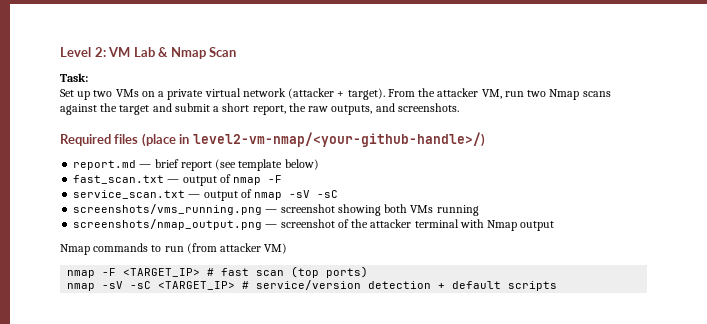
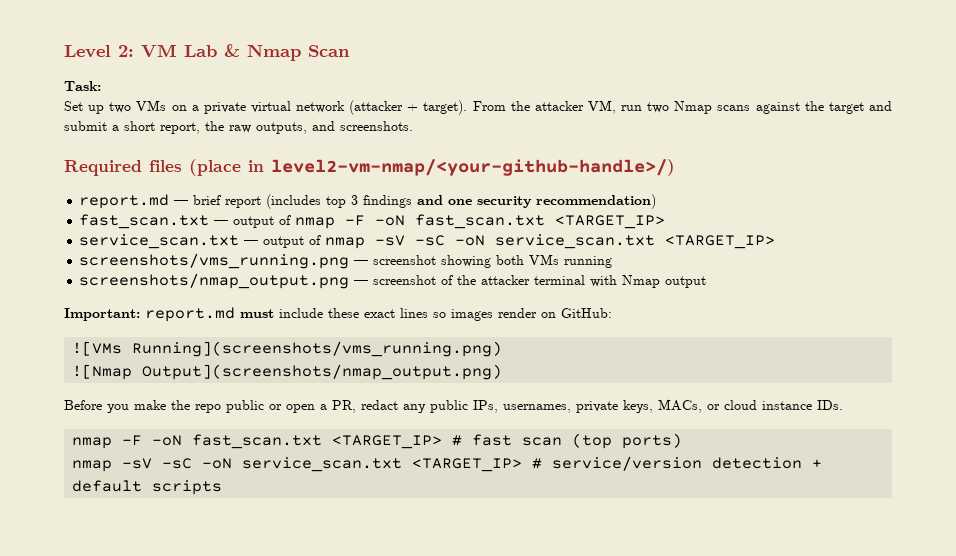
- report.md — brief report (see template below)
+ report.md — brief report (includes top 3 findings and one security recommendation)
- fast_scan.txt — output of nmap -F
+ fast_scan.txt — output of nmap -F -oN fast_scan.txt <TARGET_IP>
- service_scan.txt — output of nmap -sV -sC
+ service_scan.txt — output of nmap -sV -sC -oN service_scan.txt <TARGET_IP>
- Nmap commands to run (from attacker VM)
- nmap -F <TARGET_IP> # fast scan (top ports)
+ Important: report.md must include these exact lines so images render on GitHub:
+ ![VMs Running](screenshots/vms_running.png)
+ ![Nmap Output](screenshots/nmap_output.png)
+ Before you make the repo public or open a PR, redact any public IPs, usernames, private keys, MACs, or cloud instance IDs.
+ nmap -F -oN fast_scan.txt <TARGET_IP> # fast scan (top ports)
- nmap -sV -sC <TARGET_IP> # service/version detection + default scripts
+ nmap -sV -sC -oN service_scan.txt <TARGET_IP> # service/version detection + default scripts

